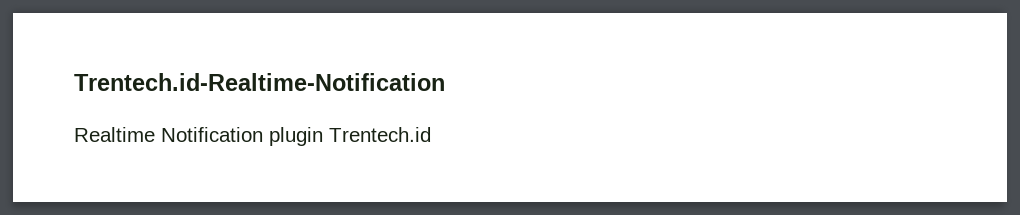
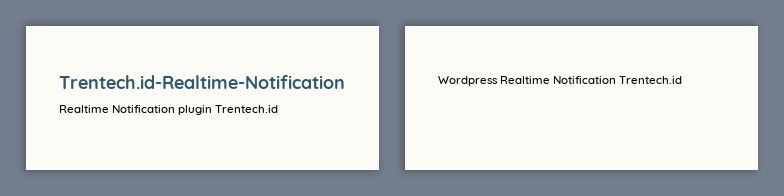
+ Wordpress Realtime Notification Trentech.id

